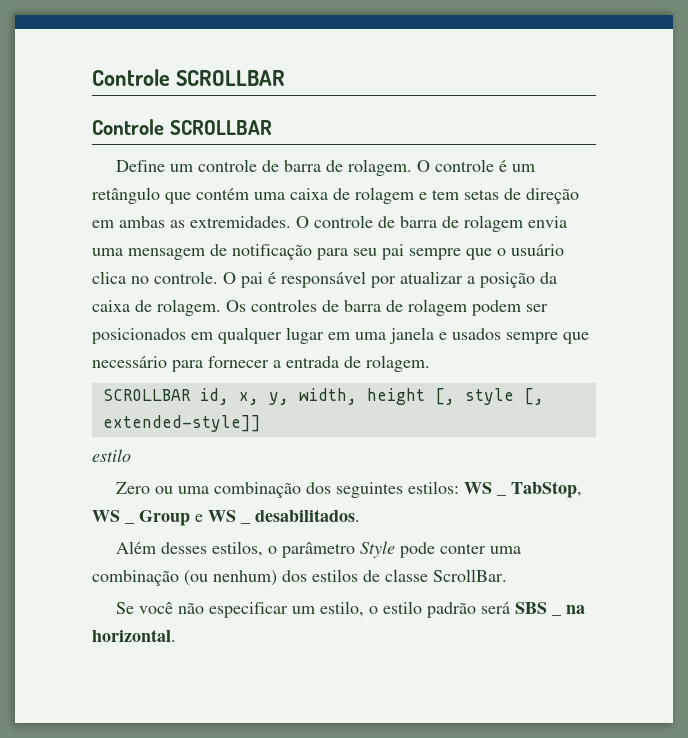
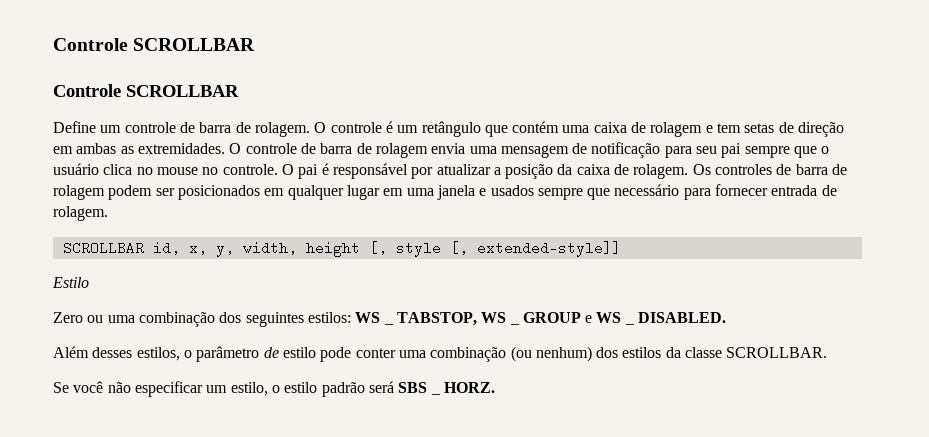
- O controle de barra de rolagem envia uma mensagem de notificação para seu pai sempre que o usuário clica no controle.
+ O controle de barra de rolagem envia uma mensagem de notificação para seu pai sempre que o usuário clica no mouse no controle.
- Os controles de barra de rolagem podem ser posicionados em qualquer lugar em uma janela e usados sempre que necessário para fornecer a entrada de rolagem.
+ Os controles de barra de rolagem podem ser posicionados em qualquer lugar em uma janela e usados sempre que necessário para fornecer entrada de rolagem.
  SCROLLBAR id, x, y, width, height [, style [, extended-style]]
- estilo
+ Estilo
- Zero ou uma combinação dos seguintes estilos: WS _ TabStop, WS _ Group e WS _ desabilitados.
+ Zero ou uma combinação dos seguintes estilos: WS _ TABSTOP, WS _ GROUP e WS _ DISABLED.
- Além desses estilos, o parâmetro Style pode conter uma combinação (ou nenhum) dos estilos de classe ScrollBar.
+ Além desses estilos, o parâmetro de estilo pode conter uma combinação (ou nenhum) dos estilos da classe SCROLLBAR.
- Se você não especificar um estilo, o estilo padrão será SBS _ na horizontal.
+ Se você não especificar um estilo, o estilo padrão será SBS _ HORZ.

